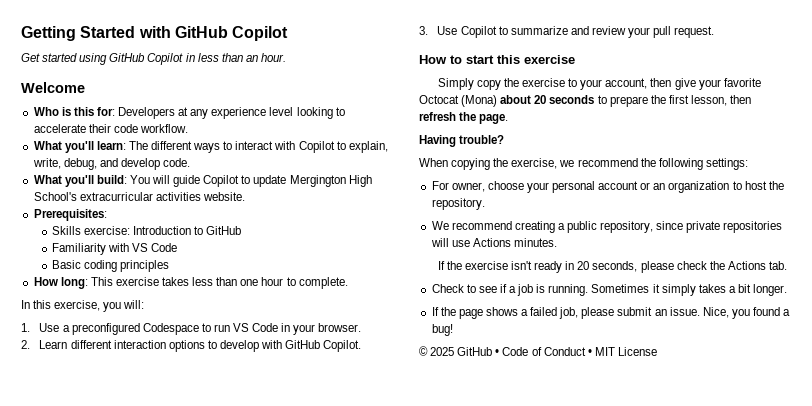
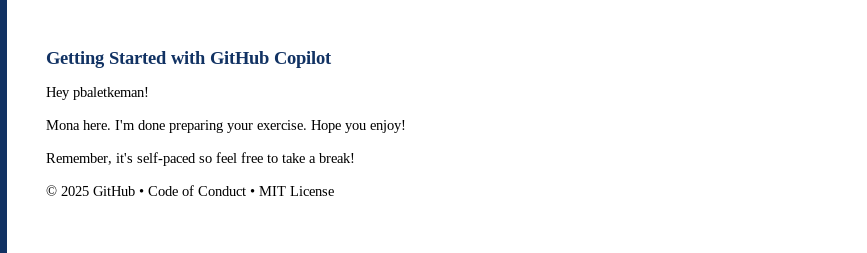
- Get started using GitHub Copilot in less than an hour.
- Welcome
- Who is this for: Developers at any experience level looking to accelerate their code workflow.
- What you'll learn: The different ways to interact with Copilot to explain, write, debug, and develop code.
- What you'll build: You will guide Copilot to update Mergington High School's extracurricular activities website.
- Prerequisites:
- Skills exercise: Introduction to GitHub
- Familiarity with VS Code
- Basic coding principles
- How long: This exercise takes less than one hour to complete.
- In this exercise, you will:
- 1. Use a preconfigured Codespace to run VS Code in your browser.
- 2. Learn different interaction options to develop with GitHub Copilot.
- 3. Use Copilot to summarize and review your pull request.
- How to start this exercise
- Simply copy the exercise to your account, then give your favorite Octocat (Mona) about 20 seconds to prepare the first lesson, then refresh the page.
- Having trouble?
- When copying the exercise, we recommend the following settings:
- For owner, choose your personal account or an organization to host the repository.
- We recommend creating a public repository, since private repositories will use Actions minutes.
- If the exercise isn't ready in 20 seconds, please check the Actions tab.
- Check to see if a job is running. Sometimes it simply takes a bit longer.
- If the page shows a failed job, please submit an issue. Nice, you found a bug!
+ Hey pbaletkeman!
+ Mona here. I'm done preparing your exercise. Hope you enjoy!
+ Remember, it's self-paced so feel free to take a break!

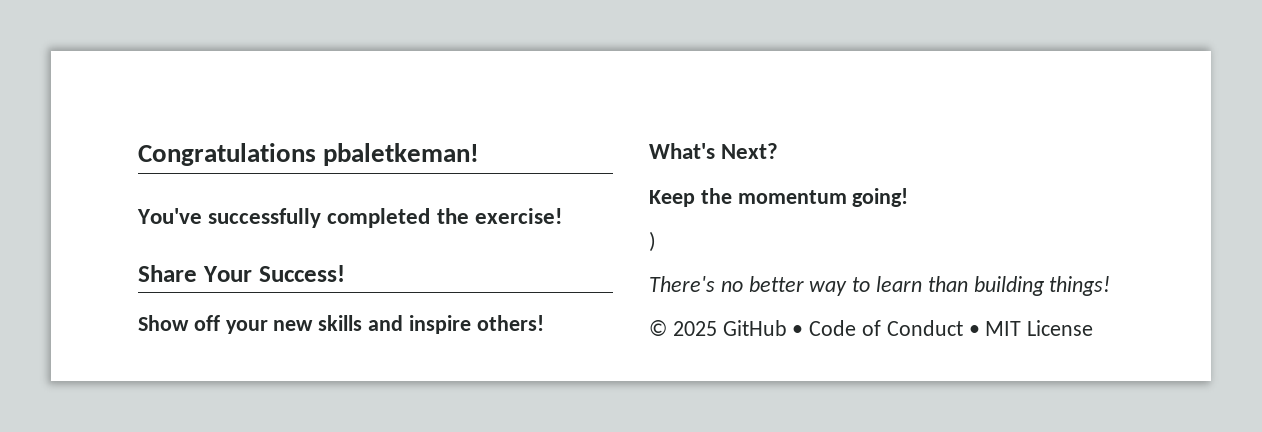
- Getting Started with GitHub Copilot
- Hey pbaletkeman!
- Mona here. I'm done preparing your exercise. Hope you enjoy!
- Remember, it's self-paced so feel free to take a break!
+ Congratulations pbaletkeman!
+ You've successfully completed the exercise!
+ Share Your Success!
+ Show off your new skills and inspire others!
+ What's Next?
+ Keep the momentum going!
+ )
+ There's no better way to learn than building things!

